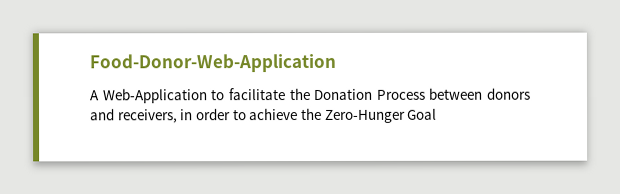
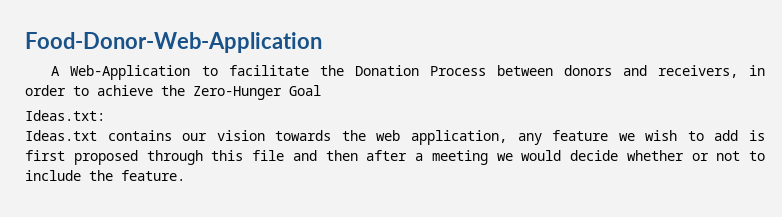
+ Ideas.txt:
+ Ideas.txt contains our vision towards the web application, any feature we wish to add is first proposed through this file and then after a meeting we would decide whether or not to include the feature.

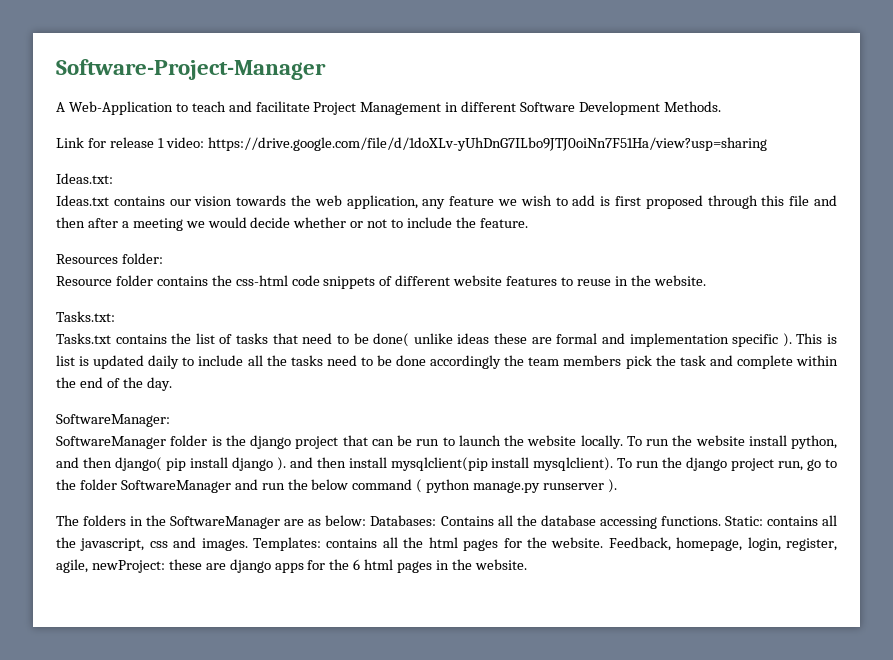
- Food-Donor-Web-Application
+ Software-Project-Manager
- A Web-Application to facilitate the Donation Process between donors and receivers, in order to achieve the Zero-Hunger Goal
+ A Web-Application to teach and facilitate Project Management in different Software Development Methods.
+ Link for release 1 video: https://drive.google.com/file/d/1doXLv-yUhDnG7ILbo9JTJ0oiNn7F51Ha/view?usp=sharing
+ Resources folder:
+ Resource folder contains the css-html code snippets of different website features to reuse in the website.
+ Tasks.txt:
+ Tasks.txt contains the list of tasks that need to be done( unlike ideas these are formal and implementation specific ). This is list is updated daily to include all the tasks need to be done accordingly the team members pick the task and complete within the end of the day.
+ SoftwareManager:
+ SoftwareManager folder is the django project that can be run to launch the website locally. To run the website install python, and then django( pip install django ). and then install mysqlclient(pip install mysqlclient). To run the django project run, go to the folder SoftwareManager and run the below command ( python manage.py runserver ).
+ The folders in the SoftwareManager are as below: Databases: Contains all the database accessing functions. Static: contains all the javascript, css and images. Templates: contains all the html pages for the website. Feedback, homepage, login, register, agile, newProject: these are django apps for the 6 html pages in the website.

